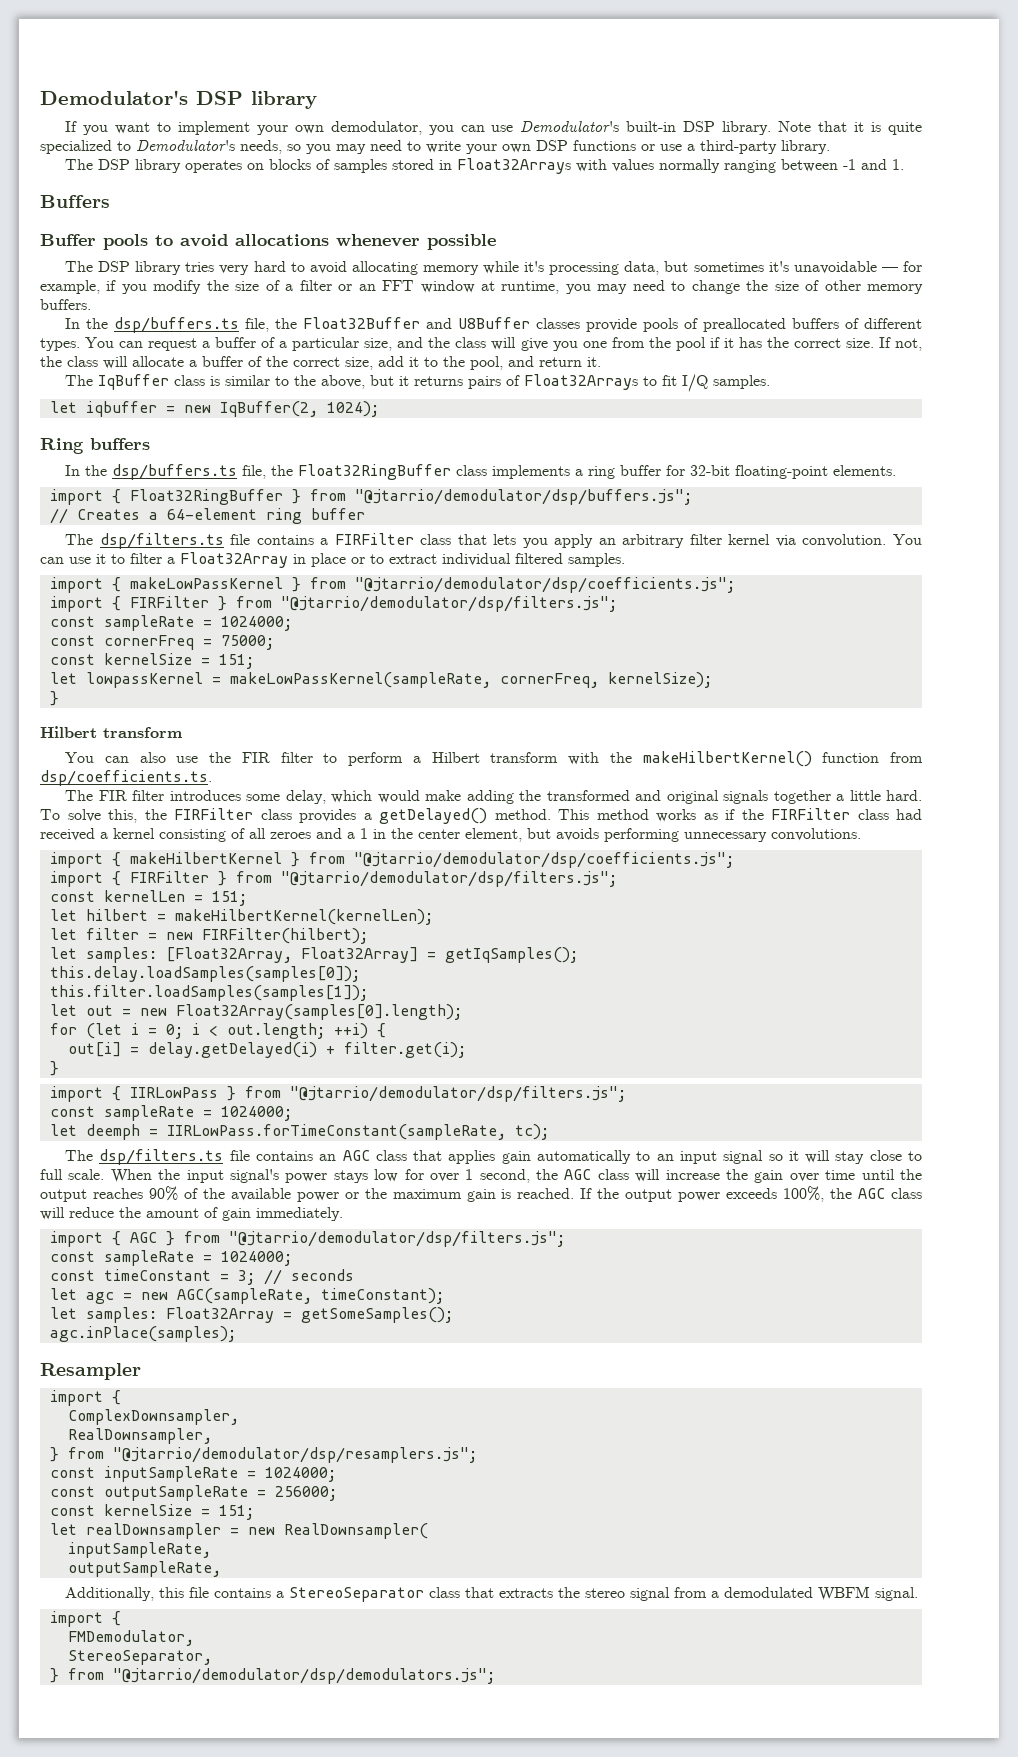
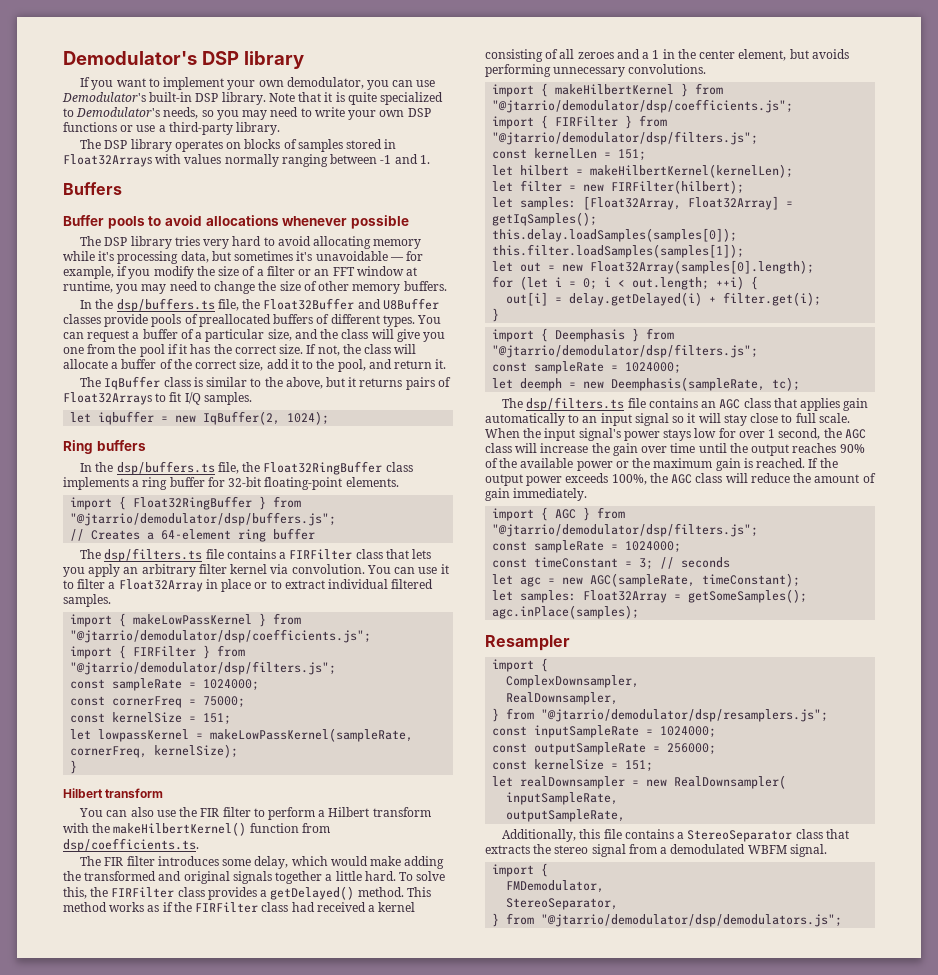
- import { IIRLowPass } from "@jtarrio/demodulator/dsp/filters.js";
+ import { Deemphasis } from "@jtarrio/demodulator/dsp/filters.js";
- let deemph = IIRLowPass.forTimeConstant(sampleRate, tc);
+ let deemph = new Deemphasis(sampleRate, tc);

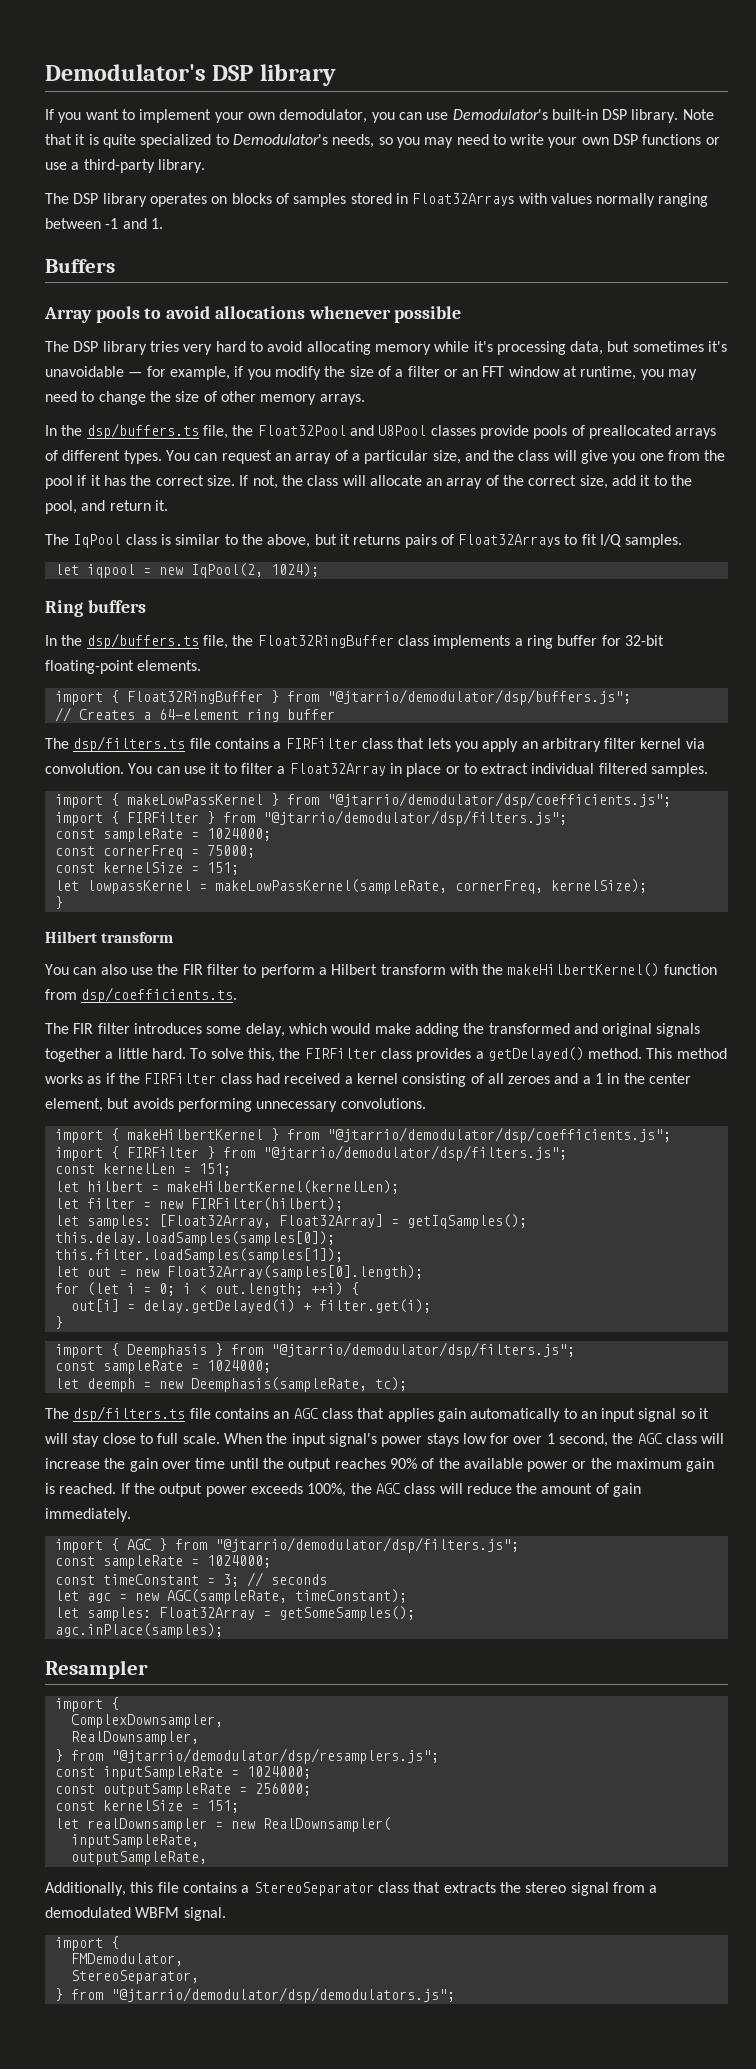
- Buffer pools to avoid allocations whenever possible
+ Array pools to avoid allocations whenever possible
- The DSP library tries very hard to avoid allocating memory while it's processing data, but sometimes it's unavoidable — for example, if you modify the size of a filter or an FFT window at runtime, you may need to change the size of other memory buffers.
- In the dsp/buffers.ts file, the Float32Buffer and U8Buffer classes provide pools of preallocated buffers of different types.
+ The DSP library tries very hard to avoid allocating memory while it's processing data, but sometimes it's unavoidable — for example, if you modify the size of a filter or an FFT window at runtime, you may need to change the size of other memory arrays.
+ In the dsp/buffers.ts file, the Float32Pool and U8Pool classes provide pools of preallocated arrays of different types.
- You can request a buffer of a particular size, and the class will give you one from the pool if it has the correct size.
+ You can request an array of a particular size, and the class will give you one from the pool if it has the correct size.
- If not, the class will allocate a buffer of the correct size, add it to the pool, and return it.
+ If not, the class will allocate an array of the correct size, add it to the pool, and return it.
- The IqBuffer class is similar to the above, but it returns pairs of Float32Arrays to fit I/Q samples.
+ The IqPool class is similar to the above, but it returns pairs of Float32Arrays to fit I/Q samples.
- let iqbuffer = new IqBuffer(2, 1024);
+ let iqpool = new IqPool(2, 1024);

